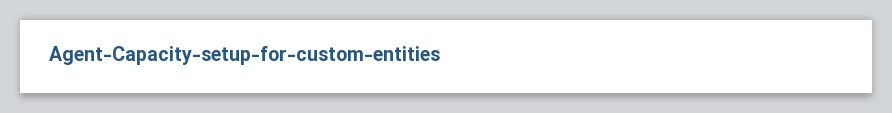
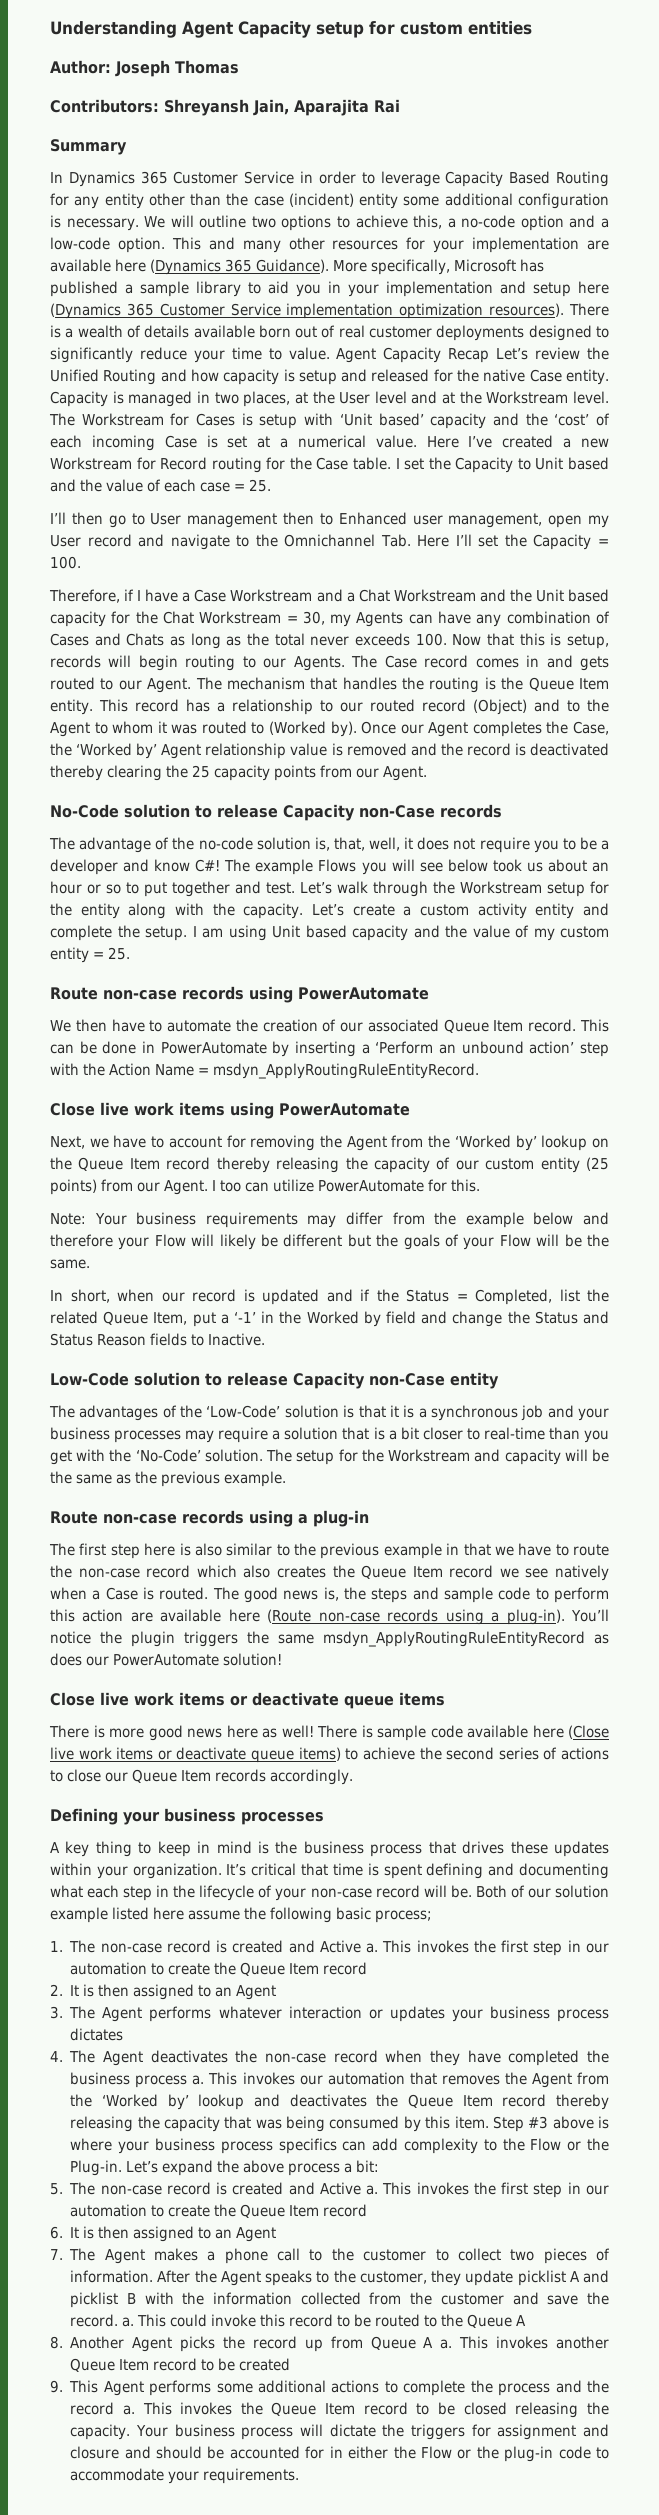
- Agent-Capacity-setup-for-custom-entities
+ Understanding Agent Capacity setup for custom entities
+ Author: Joseph Thomas
+ Contributors: Shreyansh Jain, Aparajita Rai
+ Summary
+ In Dynamics 365 Customer Service in order to leverage Capacity Based Routing for any entity other than the case (incident) entity some additional configuration is necessary. We will outline two options to achieve this, a no-code option and a low-code option. This and many other resources for your implementation are available here (Dynamics 365 Guidance). More specifically, Microsoft has published a sample library to aid you in your implementation and setup here (Dynamics 365 Customer Service implementation optimization resources). There is a wealth of details available born out of real customer deployments designed to significantly reduce your time to value. Agent Capacity Recap Let’s review the Unified Routing and how capacity is setup and released for the native Case entity. Capacity is managed in two places, at the User level and at the Workstream level. The Workstream for Cases is setup with ‘Unit based’ capacity and the ‘cost’ of each incoming Case is set at a numerical value. Here I’ve created a new Workstream for Record routing for the Case table. I set the Capacity to Unit based and the value of each case = 25.
+ I’ll then go to User management then to Enhanced user management, open my User record and navigate to the Omnichannel Tab. Here I’ll set the Capacity = 100.
+ Therefore, if I have a Case Workstream and a Chat Workstream and the Unit based capacity for the Chat Workstream = 30, my Agents can have any combination of Cases and Chats as long as the total never exceeds 100. Now that this is setup, records will begin routing to our Agents. The Case record comes in and gets routed to our Agent. The mechanism that handles the routing is the Queue Item entity. This record has a relationship to our routed record (Object) and to the Agent to whom it was routed to (Worked by). Once our Agent completes the Case, the ‘Worked by’ Agent relationship value is removed and the record is deactivated thereby clearing the 25 capacity points from our Agent.
+ No-Code solution to release Capacity non-Case records
+ The advantage of the no-code solution is, that, well, it does not require you to be a developer and know C#! The example Flows you will see below took us about an hour or so to put together and test. Let’s walk through the Workstream setup for the entity along with the capacity. Let’s create a custom activity entity and complete the setup. I am using Unit based capacity and the value of my custom entity = 25.
+ Route non-case records using PowerAutomate
+ We then have to automate the creation of our associated Queue Item record. This can be done in PowerAutomate by inserting a ‘Perform an unbound action’ step with the Action Name = msdyn_ApplyRoutingRuleEntityRecord.
+ Close live work items using PowerAutomate
+ Next, we have to account for removing the Agent from the ‘Worked by’ lookup on the Queue Item record thereby releasing the capacity of our custom entity (25 points) from our Agent. I too can utilize PowerAutomate for this.
+ Note: Your business requirements may differ from the example below and therefore your Flow will likely be different but the goals of your Flow will be the same.
+ In short, when our record is updated and if the Status = Completed, list the related Queue Item, put a ‘-1’ in the Worked by field and change the Status and Status Reason fields to Inactive.
+ Low-Code solution to release Capacity non-Case entity
+ The advantages of the ‘Low-Code’ solution is that it is a synchronous job and your business processes may require a solution that is a bit closer to real-time than you get with the ‘No-Code’ solution. The setup for the Workstream and capacity will be the same as the previous example.
+ Route non-case records using a plug-in
+ The first step here is also similar to the previous example in that we have to route the non-case record which also creates the Queue Item record we see natively when a Case is routed. The good news is, the steps and sample code to perform this action are available here (Route non-case records using a plug-in). You’ll notice the plugin triggers the same msdyn_ApplyRoutingRuleEntityRecord as does our PowerAutomate solution!
+ Close live work items or deactivate queue items
+ There is more good news here as well! There is sample code available here (Close live work items or deactivate queue items) to achieve the second series of actions to close our Queue Item records accordingly.
+ Defining your business processes
+ A key thing to keep in mind is the business process that drives these updates within your organization. It’s critical that time is spent defining and documenting what each step in the lifecycle of your non-case record will be. Both of our solution example listed here assume the following basic process;
+ 1. The non-case record is created and Active a. This invokes the first step in our automation to create the Queue Item record
+ 2. It is then assigned to an Agent
+ 3. The Agent performs whatever interaction or updates your business process dictates
+ 4. The Agent deactivates the non-case record when they have completed the business process a. This invokes our automation that removes the Agent from the ‘Worked by’ lookup and deactivates the Queue Item record thereby releasing the capacity that was being consumed by this item. Step #3 above is where your business process specifics can add complexity to the Flow or the Plug-in. Let’s expand the above process a bit:
+ 5. The non-case record is created and Active a. This invokes the first step in our automation to create the Queue Item record
+ 6. It is then assigned to an Agent
+ 7. The Agent makes a phone call to the customer to collect two pieces of information. After the Agent speaks to the customer, they update picklist A and picklist B with the information collected from the customer and save the record. a. This could invoke this record to be routed to the Queue A
+ 8. Another Agent picks the record up from Queue A a. This invokes another Queue Item record to be created
+ 9. This Agent performs some additional actions to complete the process and the record a. This invokes the Queue Item record to be closed releasing the capacity. Your business process will dictate the triggers for assignment and closure and should be accounted for in either the Flow or the plug-in code to accommodate your requirements.

